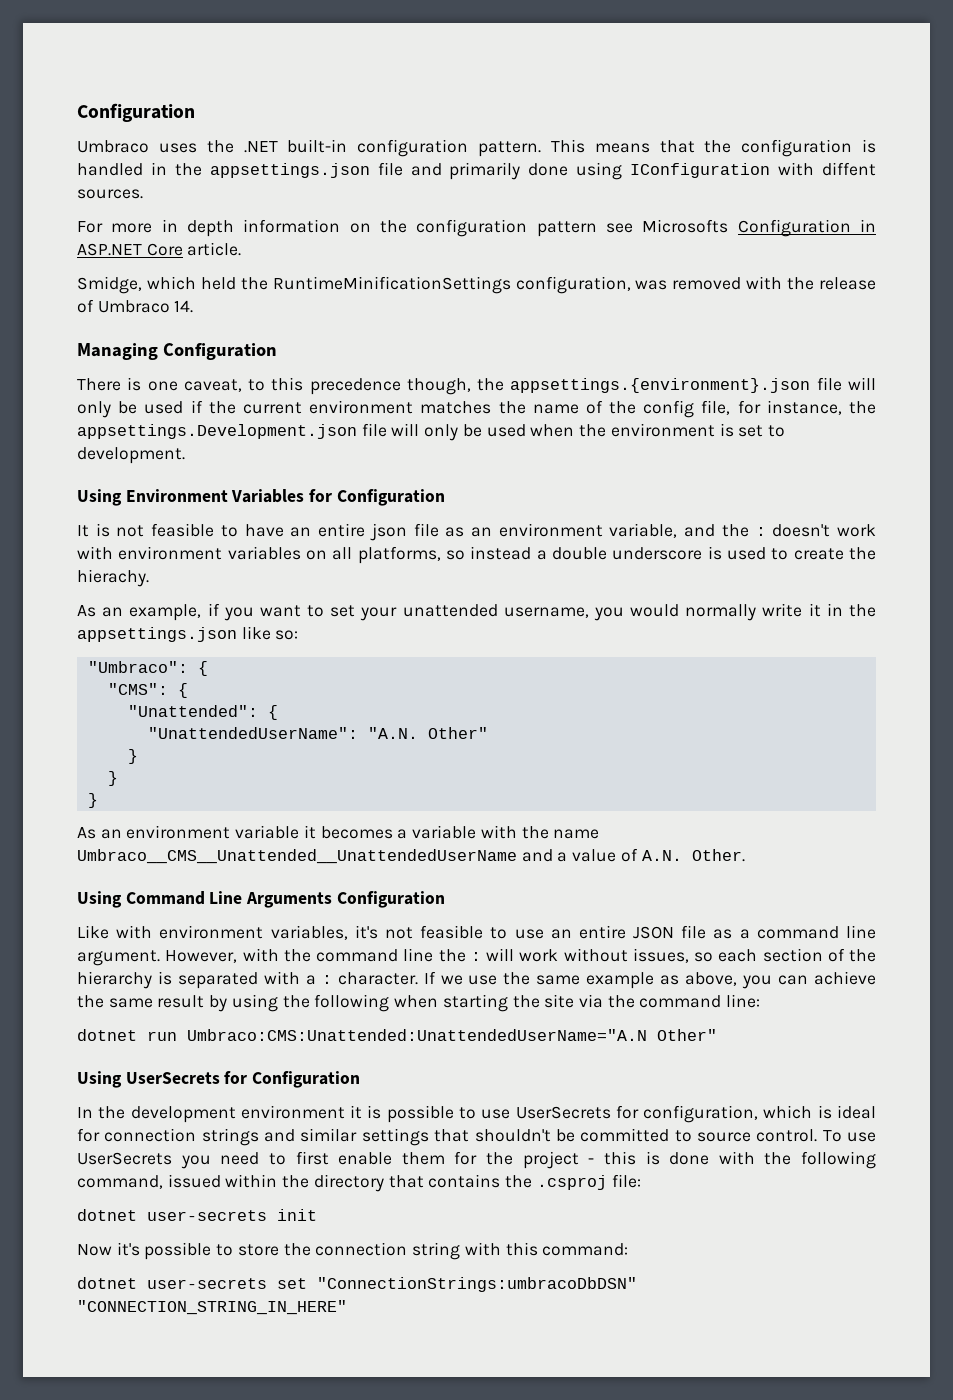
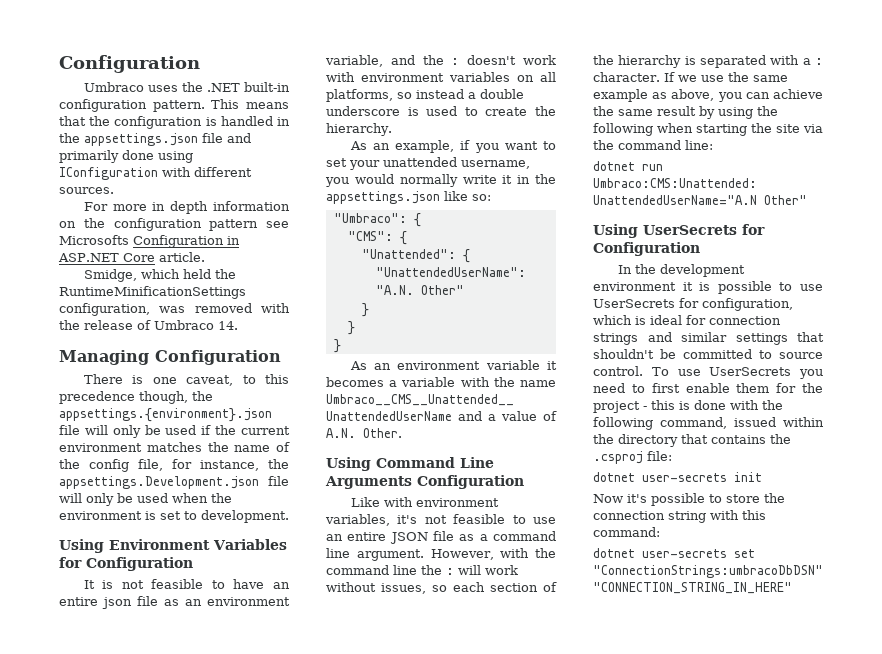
- This means that the configuration is handled in the appsettings.json file and primarily done using IConfiguration with diffent sources.
+ This means that the configuration is handled in the appsettings.json file and primarily done using IConfiguration with different sources.
- It is not feasible to have an entire json file as an environment variable, and the : doesn't work with environment variables on all platforms, so instead a double underscore is used to create the hierachy.
+ It is not feasible to have an entire json file as an environment variable, and the : doesn't work with environment variables on all platforms, so instead a double underscore is used to create the hierarchy.

